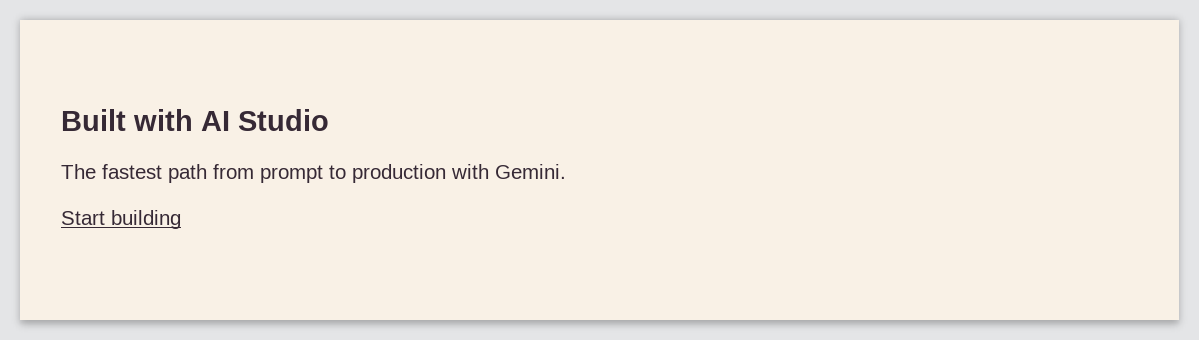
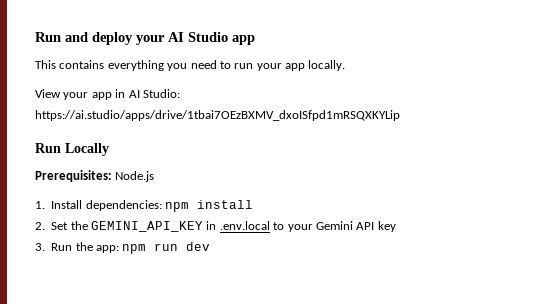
- Built with AI Studio
- The fastest path from prompt to production with Gemini.
- Start building
+ Run and deploy your AI Studio app
+ This contains everything you need to run your app locally.
+ View your app in AI Studio: https://ai.studio/apps/drive/1tbai7OEzBXMV_dxoISfpd1mRSQXKYLip
+ Run Locally
+ Prerequisites: Node.js
+ 1. Install dependencies: npm install
+ 2. Set the GEMINI_API_KEY in .env.local to your Gemini API key
+ 3. Run the app: npm run dev

